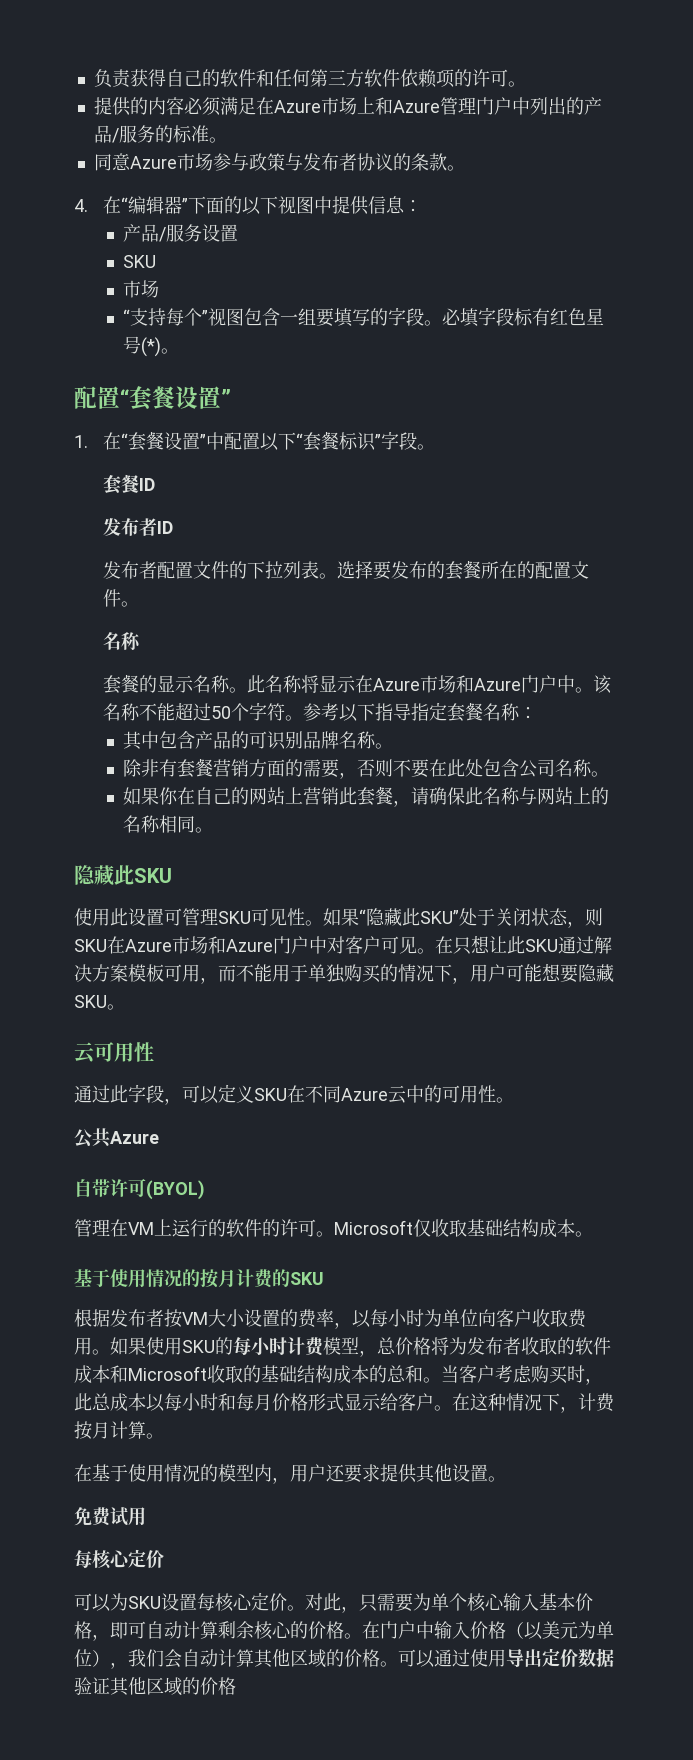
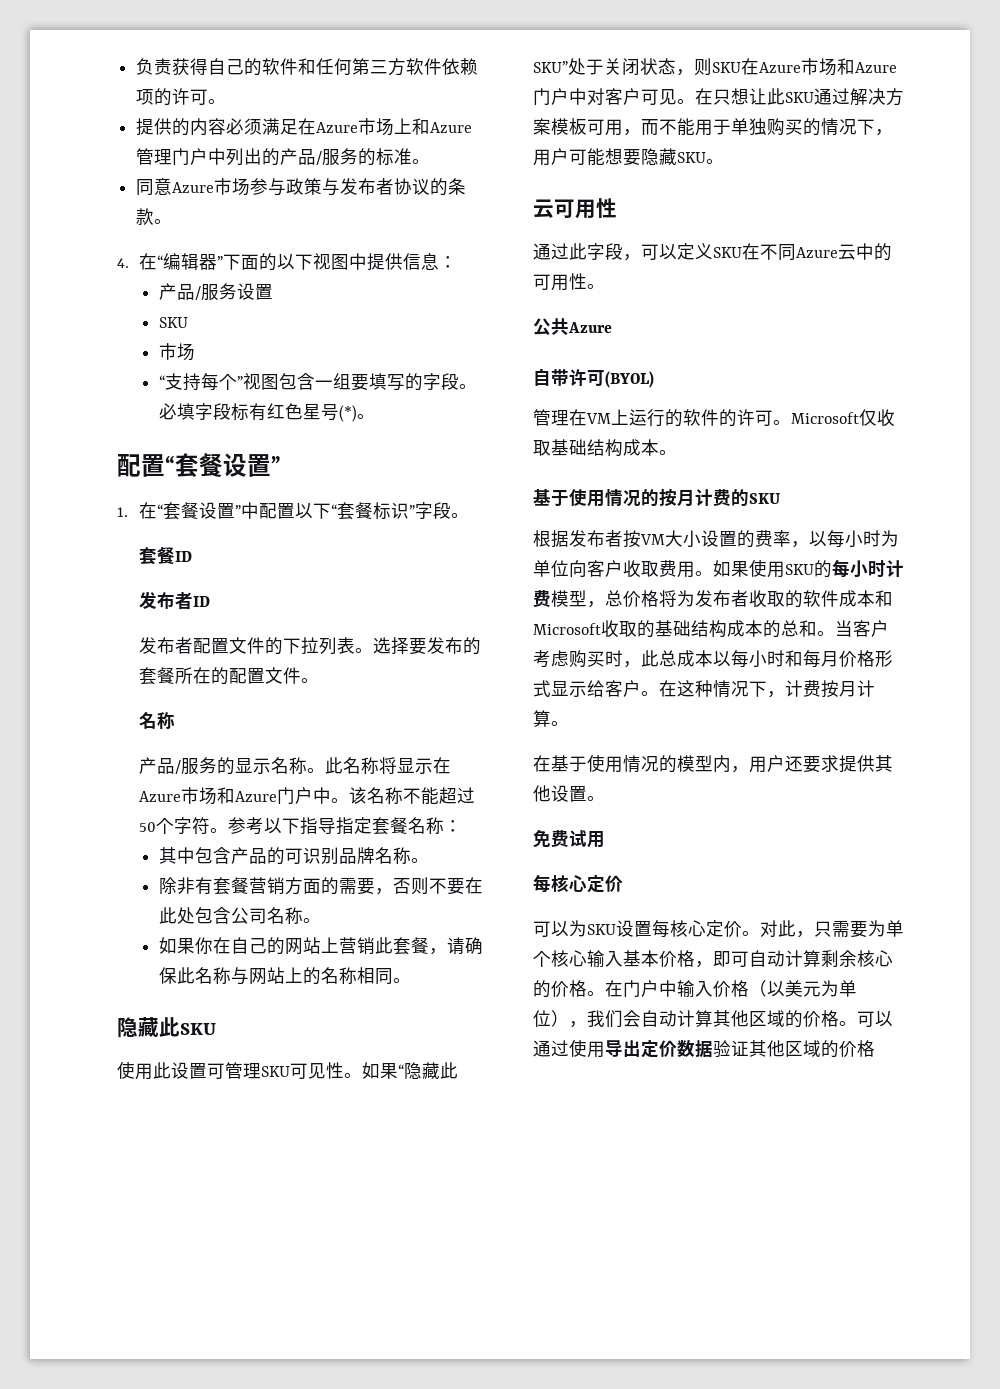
- 套餐的显示名称。
+ 产品/服务的显示名称。

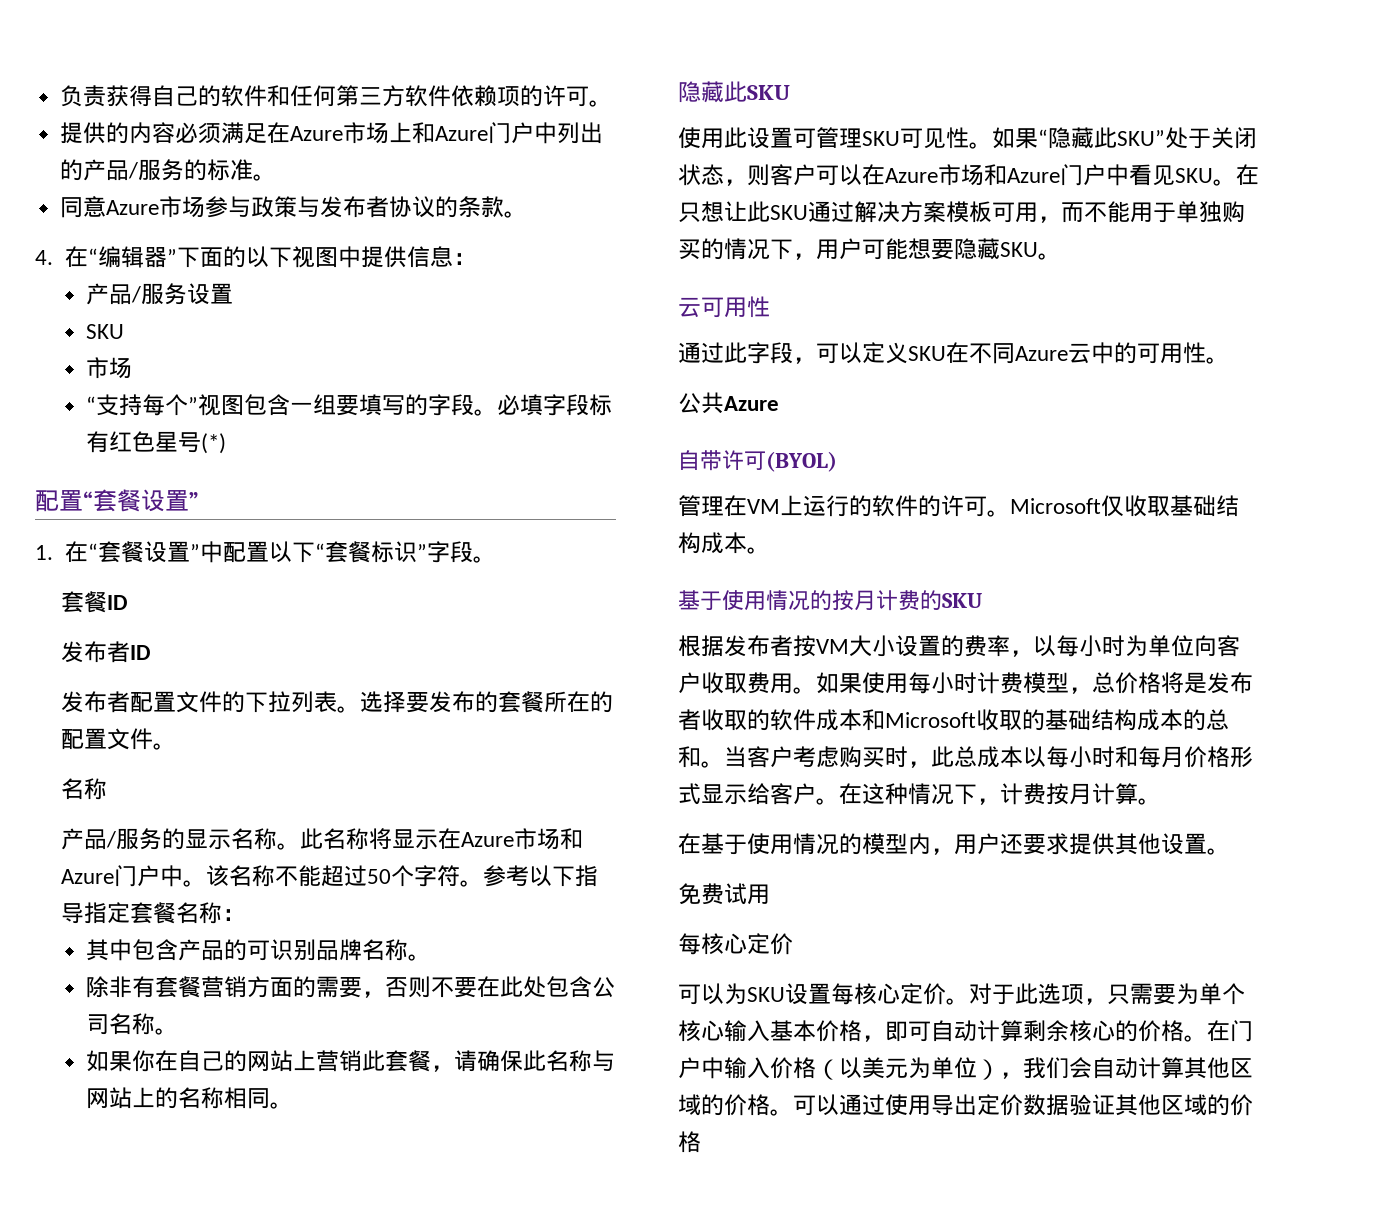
- 提供的内容必须满足在Azure市场上和Azure管理门户中列出的产品/服务的标准。
+ 提供的内容必须满足在Azure市场上和Azure门户中列出的产品/服务的标准。
- 必填字段标有红色星号(*)。
+ 必填字段标有红色星号(*)
- 如果“隐藏此SKU”处于关闭状态，则SKU在Azure市场和Azure门户中对客户可见。
+ 如果“隐藏此SKU”处于关闭状态，则客户可以在Azure市场和Azure门户中看见SKU。
- 如果使用SKU的每小时计费模型，总价格将为发布者收取的软件成本和Microsoft收取的基础结构成本的总和。
+ 如果使用每小时计费模型，总价格将是发布者收取的软件成本和Microsoft收取的基础结构成本的总和。
- 对此，只需要为单个核心输入基本价格，即可自动计算剩余核心的价格。
+ 对于此选项，只需要为单个核心输入基本价格，即可自动计算剩余核心的价格。

